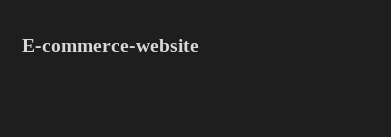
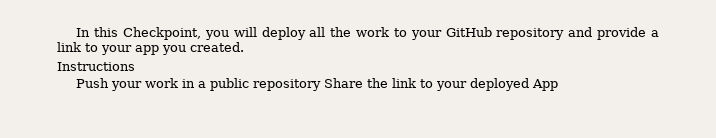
- E-commerce-website
+ In this Checkpoint, you will deploy all the work to your GitHub repository and provide a link to your app you created.
+ Instructions
+ Push your work in a public repository Share the link to your deployed App

